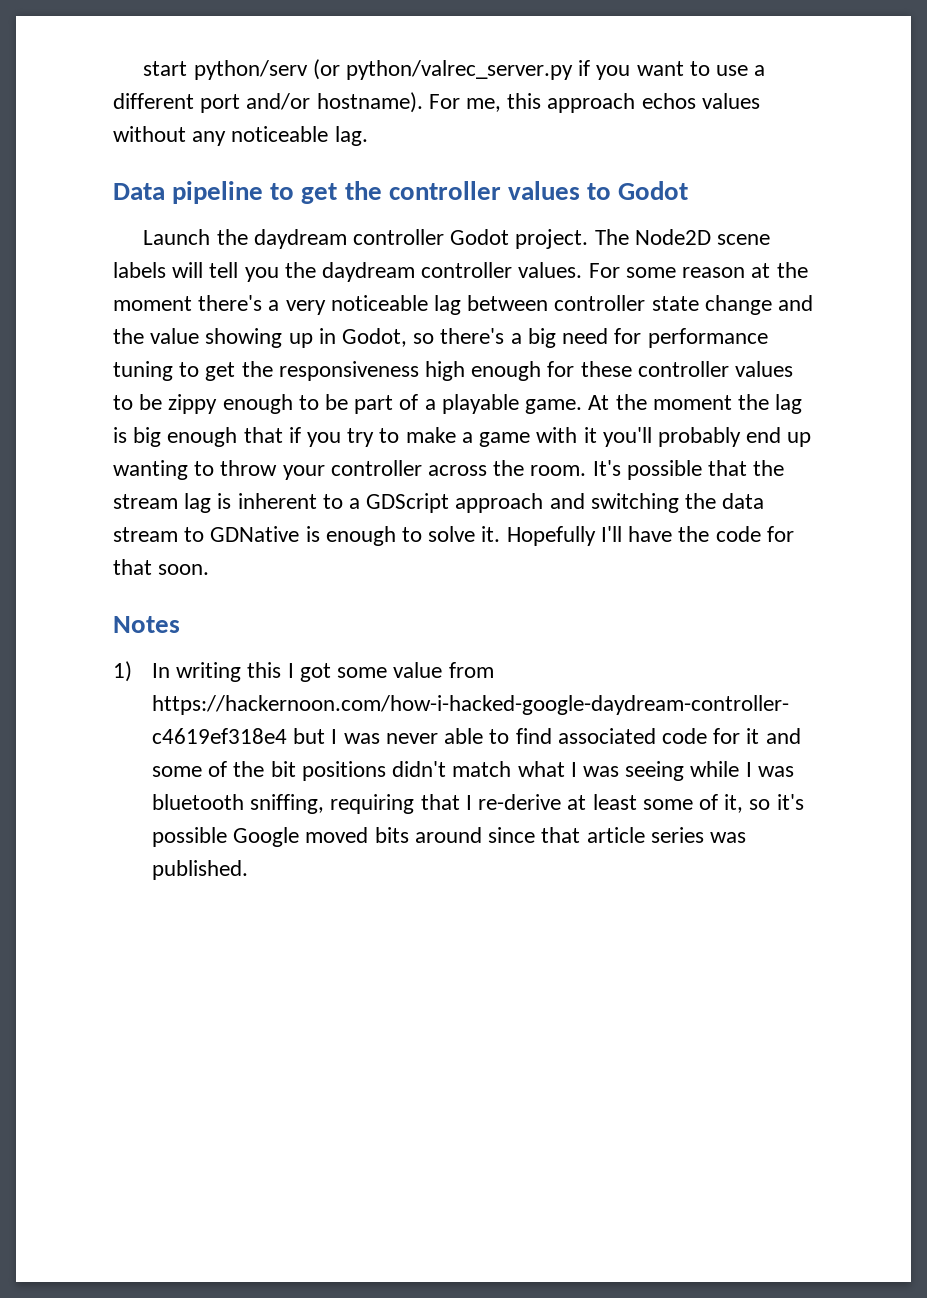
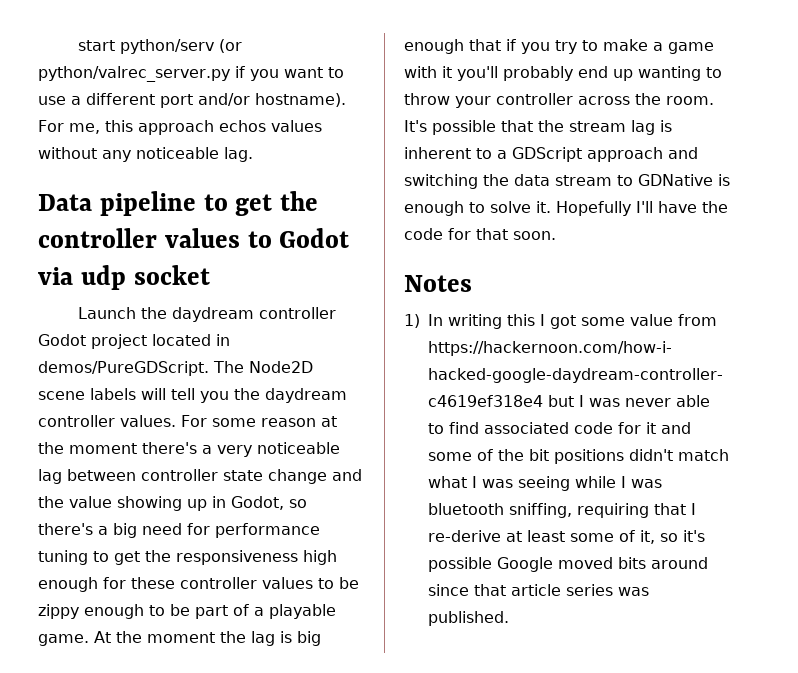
- Data pipeline to get the controller values to Godot
+ Data pipeline to get the controller values to Godot via udp socket
- Launch the daydream controller Godot project.
+ Launch the daydream controller Godot project located in demos/PureGDScript.

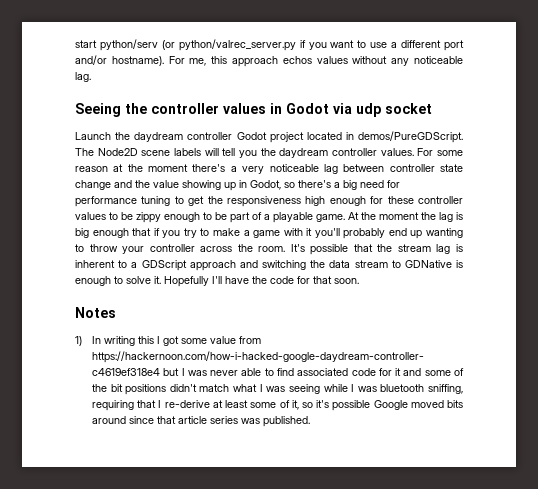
- Data pipeline to get the controller values to Godot via udp socket
+ Seeing the controller values in Godot via udp socket

